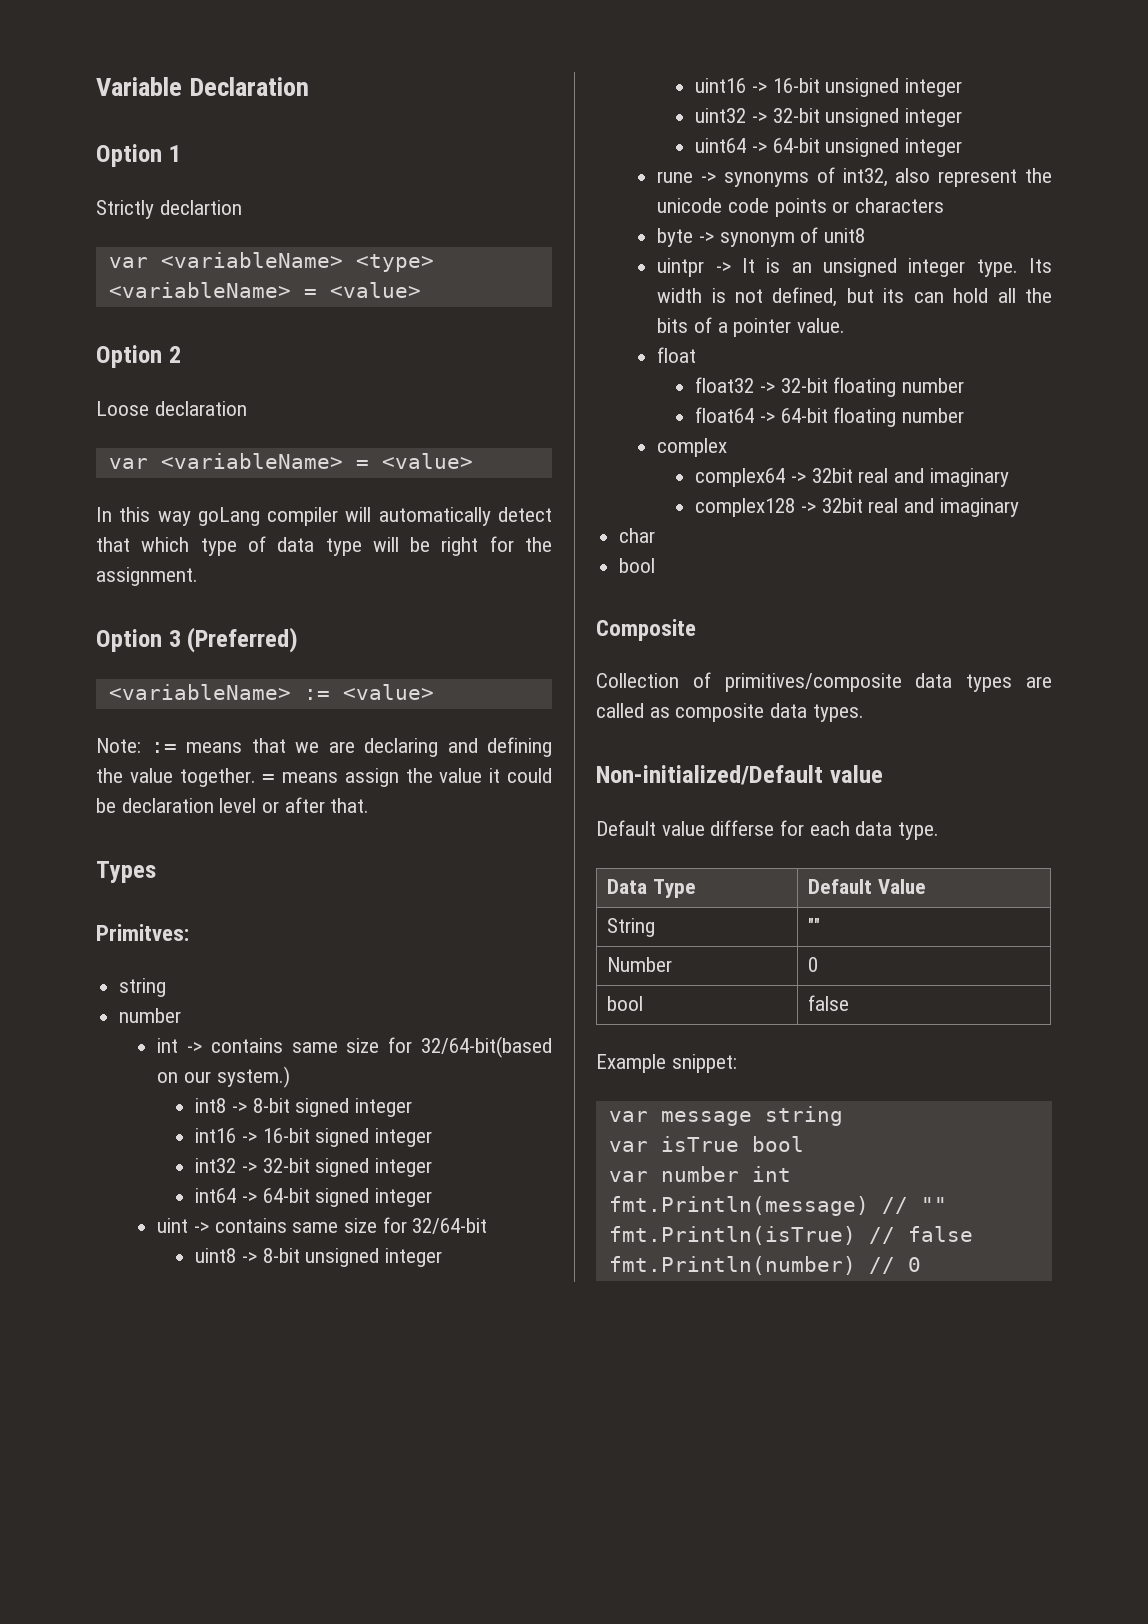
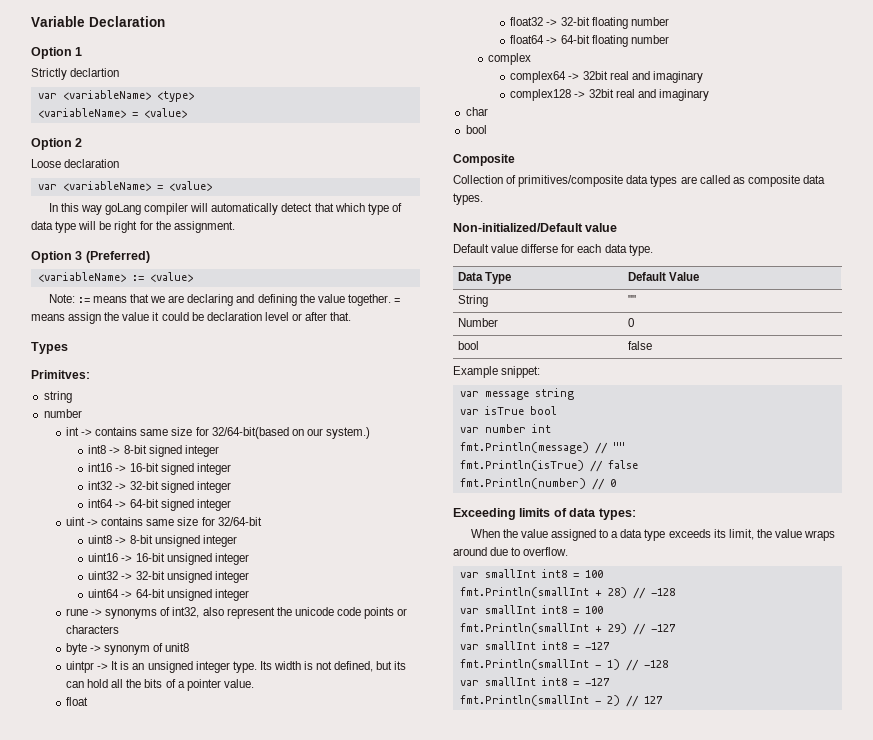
+ Exceeding limits of data types:
+ When the value assigned to a data type exceeds its limit, the value wraps around due to overflow.
+ var smallInt int8 = 100
+ fmt.Println(smallInt + 28) // -128
+ var smallInt int8 = 100
+ fmt.Println(smallInt + 29) // -127
+ var smallInt int8 = -127
+ fmt.Println(smallInt - 1) // -128
+ var smallInt int8 = -127
+ fmt.Println(smallInt - 2) // 127

